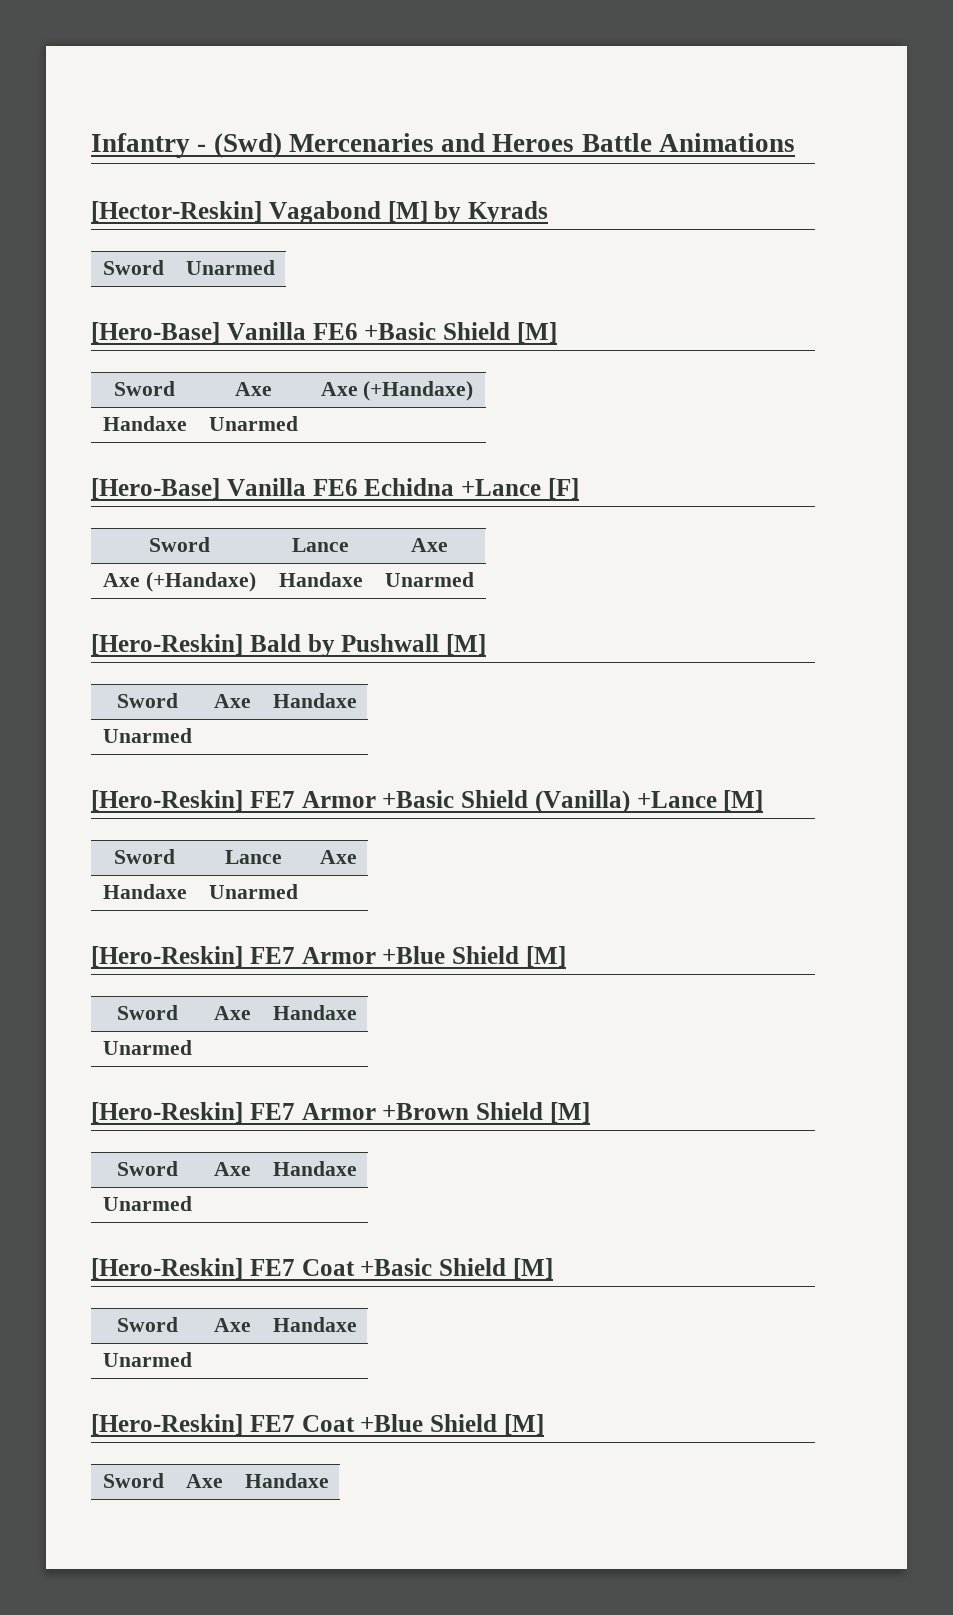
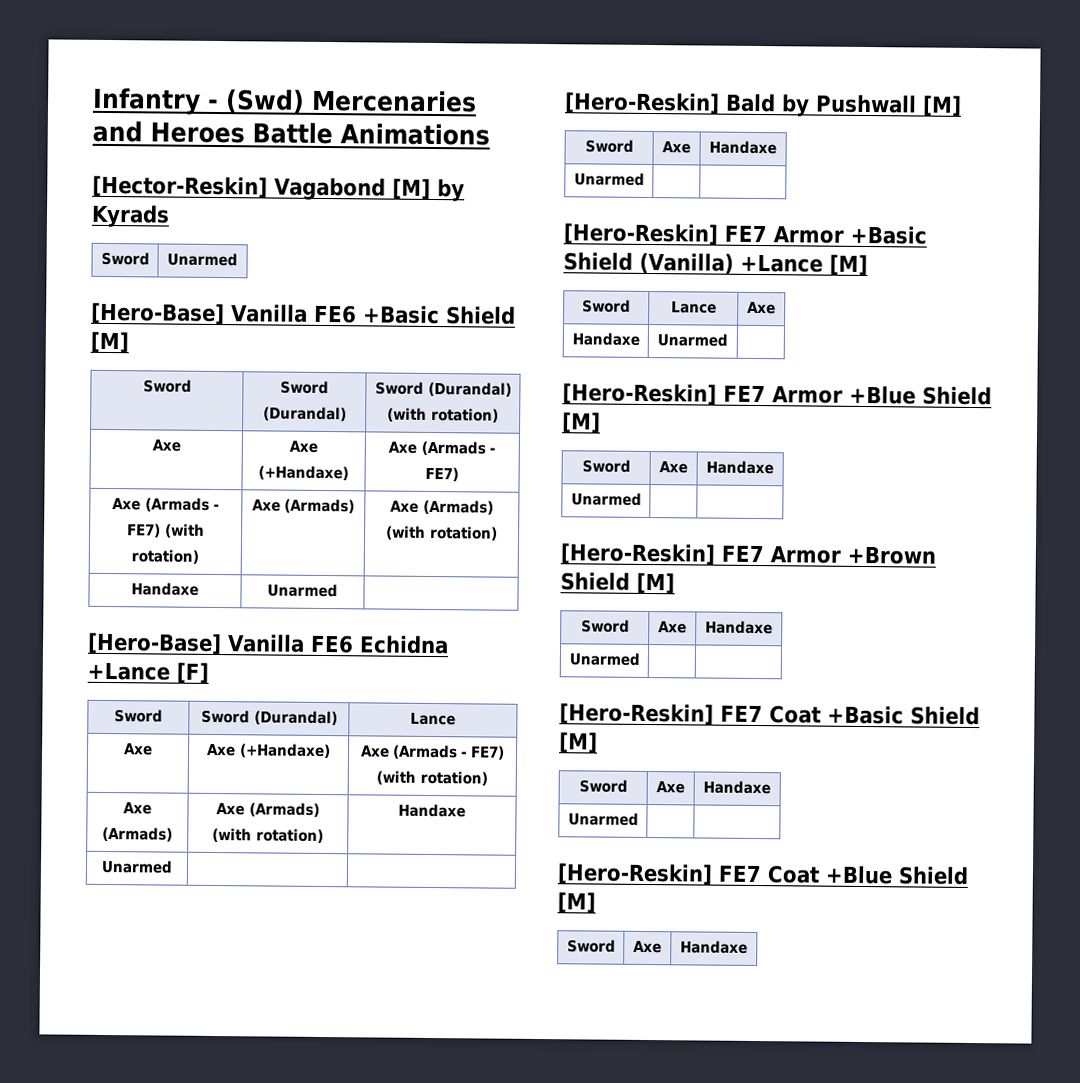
- Sword | Axe | Axe (+Handaxe)
+ Sword | Sword (Durandal) | Sword (Durandal) (with rotation)
+ Axe | Axe (+Handaxe) | Axe (Armads - FE7)
+ Axe (Armads - FE7) (with rotation) | Axe (Armads) | Axe (Armads) (with rotation)
  [Hero-Base] Vanilla FE6 Echidna +Lance [F]
- Sword | Lance | Axe
- Axe (+Handaxe) | Handaxe | Unarmed
+ Sword | Sword (Durandal) | Lance
+ Axe | Axe (+Handaxe) | Axe (Armads - FE7) (with rotation)
+ Axe (Armads) | Axe (Armads) (with rotation) | Handaxe
+ Unarmed | |

